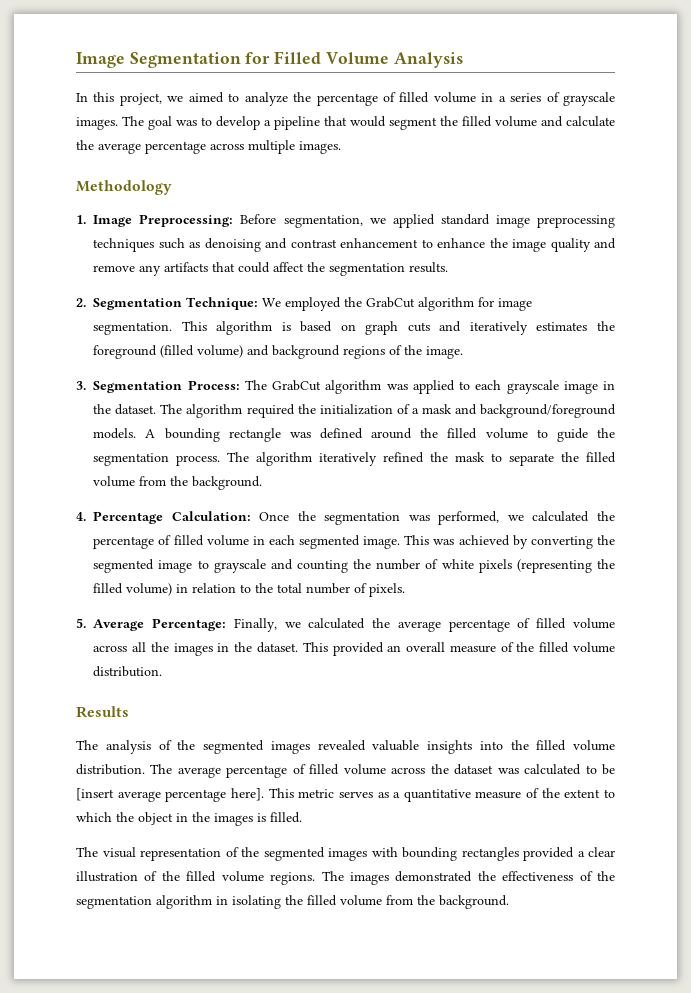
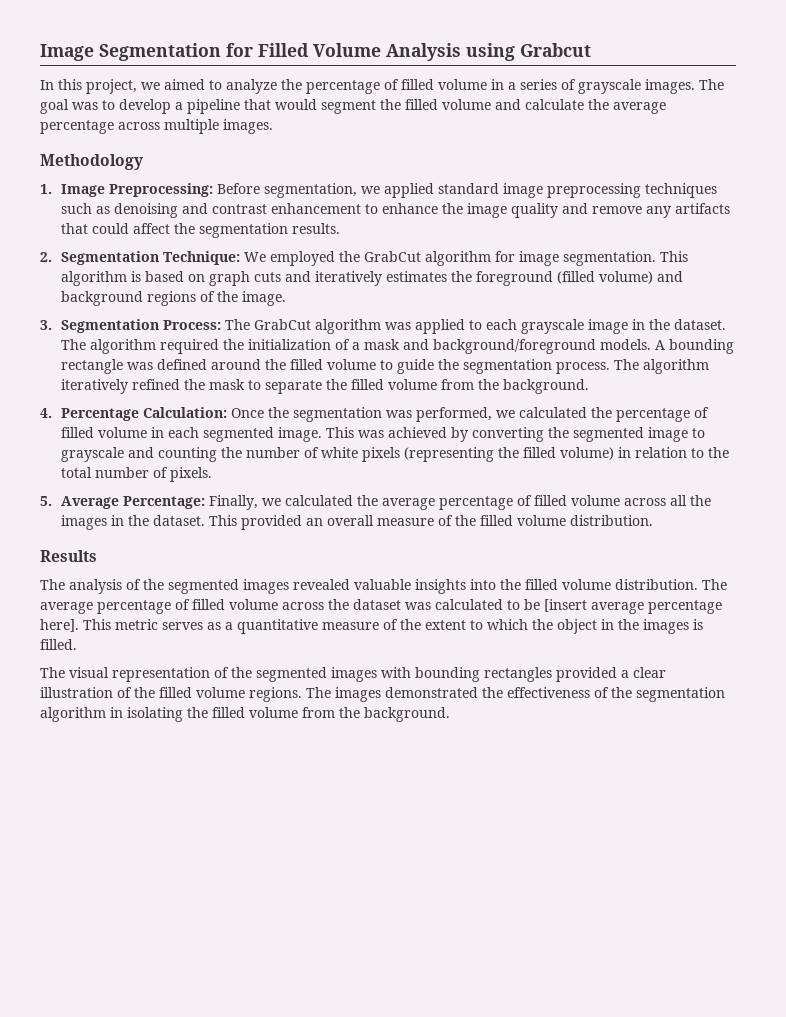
- Image Segmentation for Filled Volume Analysis
+ Image Segmentation for Filled Volume Analysis using Grabcut

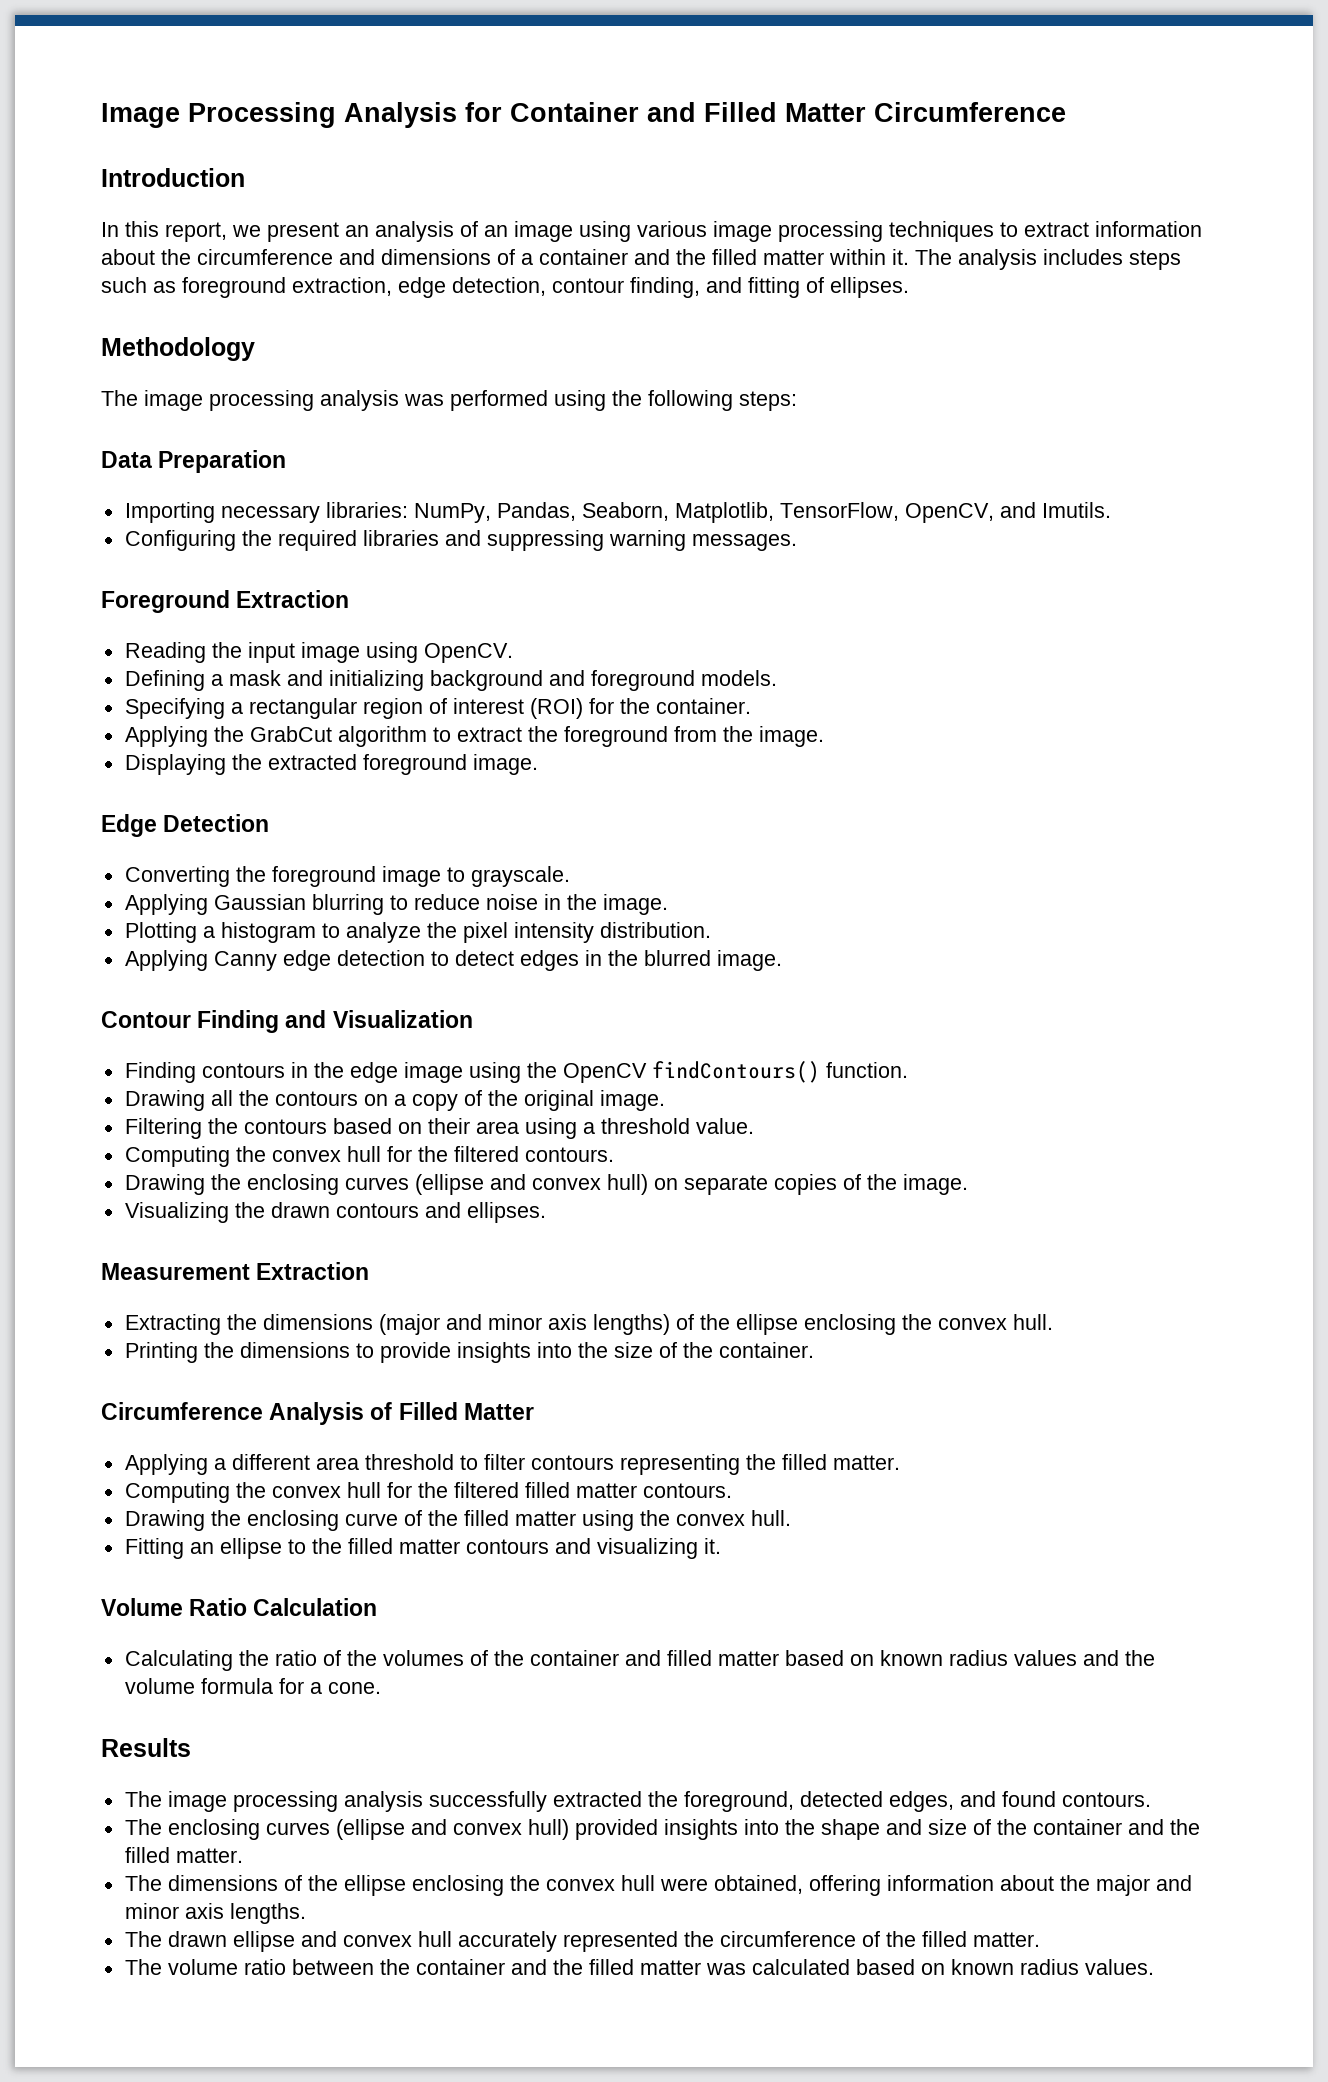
- Image Segmentation for Filled Volume Analysis using Grabcut
- In this project, we aimed to analyze the percentage of filled volume in a series of grayscale images. The goal was to develop a pipeline that would segment the filled volume and calculate the average percentage across multiple images.
+ Image Processing Analysis for Container and Filled Matter Circumference
+ Introduction
+ In this report, we present an analysis of an image using various image processing techniques to extract information about the circumference and dimensions of a container and the filled matter within it. The analysis includes steps such as foreground extraction, edge detection, contour finding, and fitting of ellipses.
  Methodology
- 1. Image Preprocessing: Before segmentation, we applied standard image preprocessing techniques such as denoising and contrast enhancement to enhance the image quality and remove any artifacts that could affect the segmentation results.
- 2. Segmentation Technique: We employed the GrabCut algorithm for image segmentation. This algorithm is based on graph cuts and iteratively estimates the foreground (filled volume) and background regions of the image.
- 3. Segmentation Process: The GrabCut algorithm was applied to each grayscale image in the dataset. The algorithm required the initialization of a mask and background/foreground models. A bounding rectangle was defined around the filled volume to guide the segmentation process. The algorithm iteratively refined the mask to separate the filled volume from the background.
- 4. Percentage Calculation: Once the segmentation was performed, we calculated the percentage of filled volume in each segmented image. This was achieved by converting the segmented image to grayscale and counting the number of white pixels (representing the filled volume) in relation to the total number of pixels.
- 5. Average Percentage: Finally, we calculated the average percentage of filled volume across all the images in the dataset. This provided an overall measure of the filled volume distribution.
+ The image processing analysis was performed using the following steps:
+ Data Preparation
+ Importing necessary libraries: NumPy, Pandas, Seaborn, Matplotlib, TensorFlow, OpenCV, and Imutils.
+ Configuring the required libraries and suppressing warning messages.
+ Foreground Extraction
+ Reading the input image using OpenCV.
+ Defining a mask and initializing background and foreground models.
+ Specifying a rectangular region of interest (ROI) for the container.
+ Applying the GrabCut algorithm to extract the foreground from the image.
+ Displaying the extracted foreground image.
+ Edge Detection
+ Converting the foreground image to grayscale.
+ Applying Gaussian blurring to reduce noise in the image.
+ Plotting a histogram to analyze the pixel intensity distribution.
+ Applying Canny edge detection to detect edges in the blurred image.
+ Contour Finding and Visualization
+ Finding contours in the edge image using the OpenCV findContours() function.
+ Drawing all the contours on a copy of the original image.
+ Filtering the contours based on their area using a threshold value.
+ Computing the convex hull for the filtered contours.
+ Drawing the enclosing curves (ellipse and convex hull) on separate copies of the image.
+ Visualizing the drawn contours and ellipses.
+ Measurement Extraction
+ Extracting the dimensions (major and minor axis lengths) of the ellipse enclosing the convex hull.
+ Printing the dimensions to provide insights into the size of the container.
+ Circumference Analysis of Filled Matter
+ Applying a different area threshold to filter contours representing the filled matter.
+ Computing the convex hull for the filtered filled matter contours.
+ Drawing the enclosing curve of the filled matter using the convex hull.
+ Fitting an ellipse to the filled matter contours and visualizing it.
+ Volume Ratio Calculation
+ Calculating the ratio of the volumes of the container and filled matter based on known radius values and the volume formula for a cone.
  Results
- The analysis of the segmented images revealed valuable insights into the filled volume distribution. The average percentage of filled volume across the dataset was calculated to be [insert average percentage here]. This metric serves as a quantitative measure of the extent to which the object in the images is filled.
- The visual representation of the segmented images with bounding rectangles provided a clear illustration of the filled volume regions. The images demonstrated the effectiveness of the segmentation algorithm in isolating the filled volume from the background.
+ The image processing analysis successfully extracted the foreground, detected edges, and found contours.
+ The enclosing curves (ellipse and convex hull) provided insights into the shape and size of the container and the filled matter.
+ The dimensions of the ellipse enclosing the convex hull were obtained, offering information about the major and minor axis lengths.
+ The drawn ellipse and convex hull accurately represented the circumference of the filled matter.
+ The volume ratio between the container and the filled matter was calculated based on known radius values.

